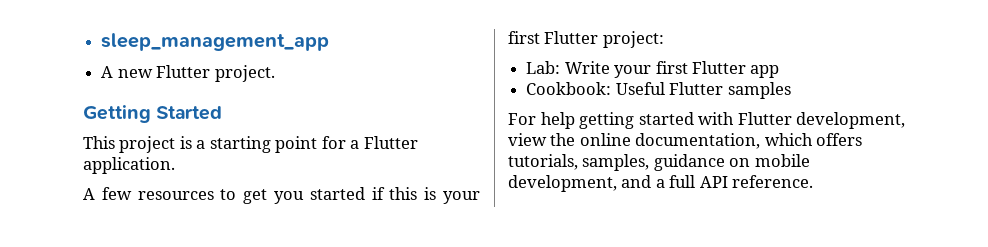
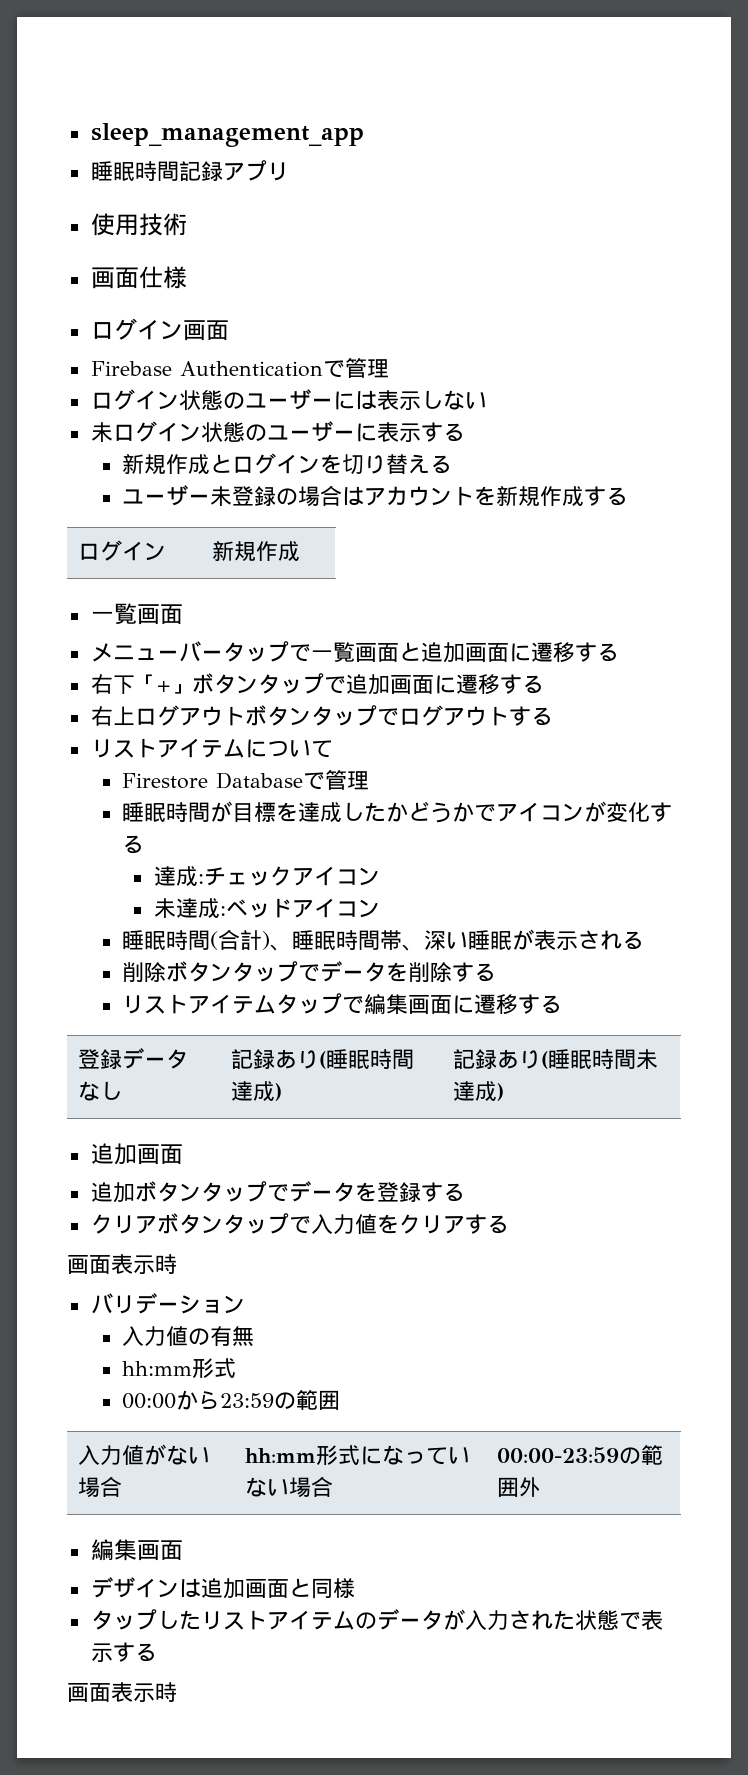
- A new Flutter project.
- Getting Started
- This project is a starting point for a Flutter application.
- A few resources to get you started if this is your first Flutter project:
- Lab: Write your first Flutter app
- Cookbook: Useful Flutter samples
- For help getting started with Flutter development, view the online documentation, which offers tutorials, samples, guidance on mobile development, and a full API reference.
+ 睡眠時間記録アプリ
+ 使用技術
+ 画面仕様
+ ログイン画面
+ Firebase Authenticationで管理
+ ログイン状態のユーザーには表示しない
+ 未ログイン状態のユーザーに表示する
+ 新規作成とログインを切り替える
+ ユーザー未登録の場合はアカウントを新規作成する
+ ログイン | 新規作成
+ 一覧画面
+ メニューバータップで一覧画面と追加画面に遷移する
+ 右下「+」ボタンタップで追加画面に遷移する
+ 右上ログアウトボタンタップでログアウトする
+ リストアイテムについて
+ Firestore Databaseで管理
+ 睡眠時間が目標を達成したかどうかでアイコンが変化する
+ 達成:チェックアイコン
+ 未達成:ベッドアイコン
+ 睡眠時間(合計)、睡眠時間帯、深い睡眠が表示される
+ 削除ボタンタップでデータを削除する
+ リストアイテムタップで編集画面に遷移する
+ 登録データなし | 記録あり(睡眠時間達成) | 記録あり(睡眠時間未達成)
+ 追加画面
+ 追加ボタンタップでデータを登録する
+ クリアボタンタップで入力値をクリアする
+ 画面表示時
+ バリデーション
+ 入力値の有無
+ hh:mm形式
+ 00:00から23:59の範囲
+ 入力値がない場合 | hh:mm形式になっていない場合 | 00:00-23:59の範囲外
+ 編集画面
+ デザインは追加画面と同様
+ タップしたリストアイテムのデータが入力された状態で表示する
+ 画面表示時

